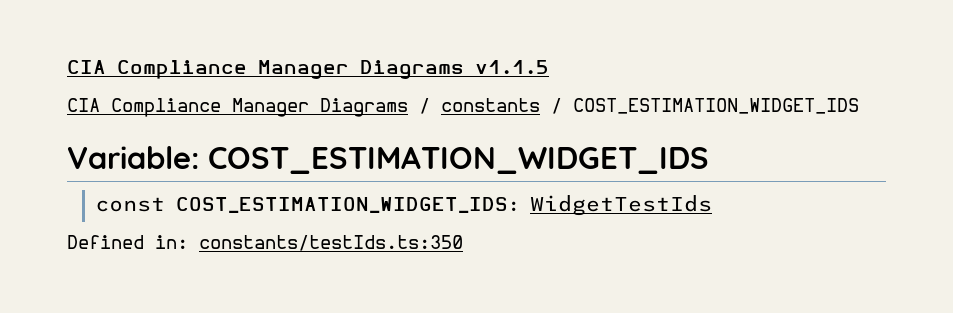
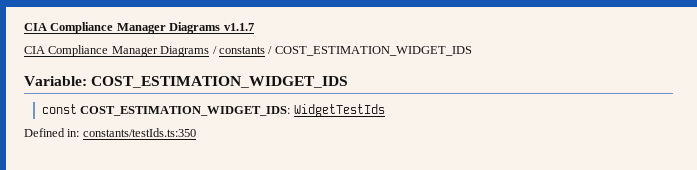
- CIA Compliance Manager Diagrams v1.1.5
+ CIA Compliance Manager Diagrams v1.1.7

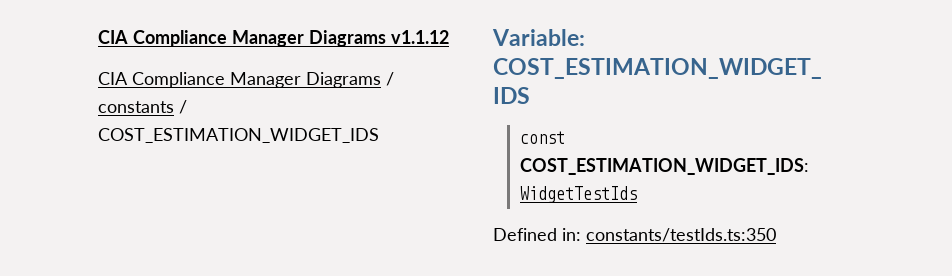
- CIA Compliance Manager Diagrams v1.1.7
+ CIA Compliance Manager Diagrams v1.1.12

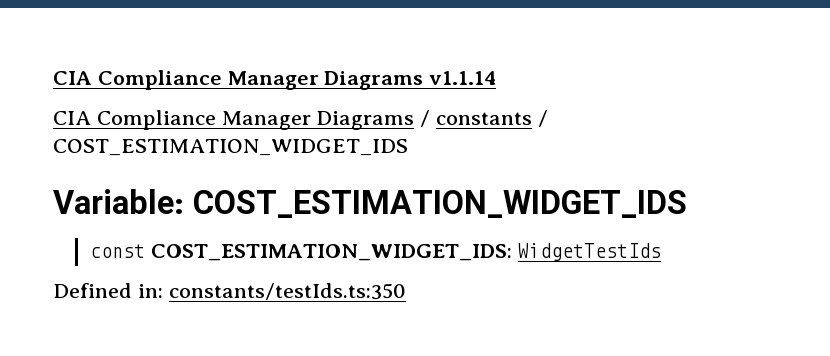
- CIA Compliance Manager Diagrams v1.1.12
+ CIA Compliance Manager Diagrams v1.1.14

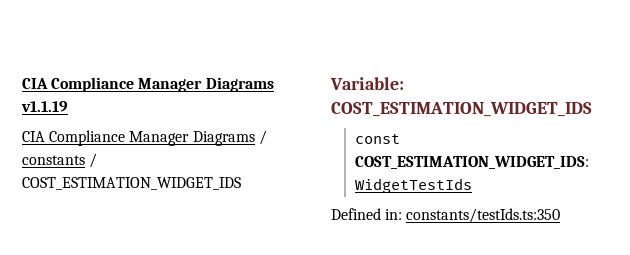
- CIA Compliance Manager Diagrams v1.1.14
+ CIA Compliance Manager Diagrams v1.1.19

